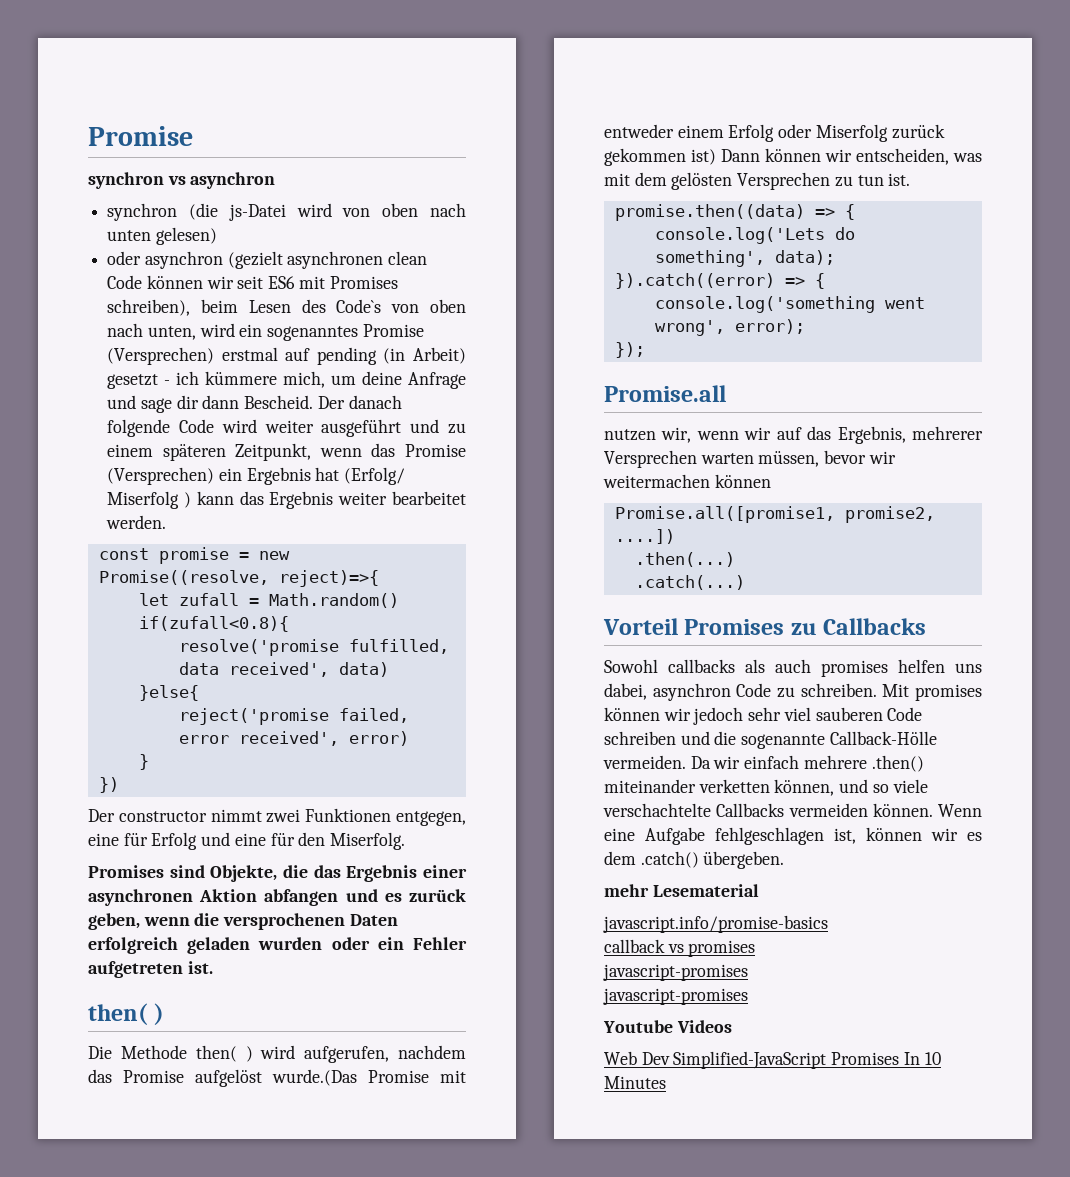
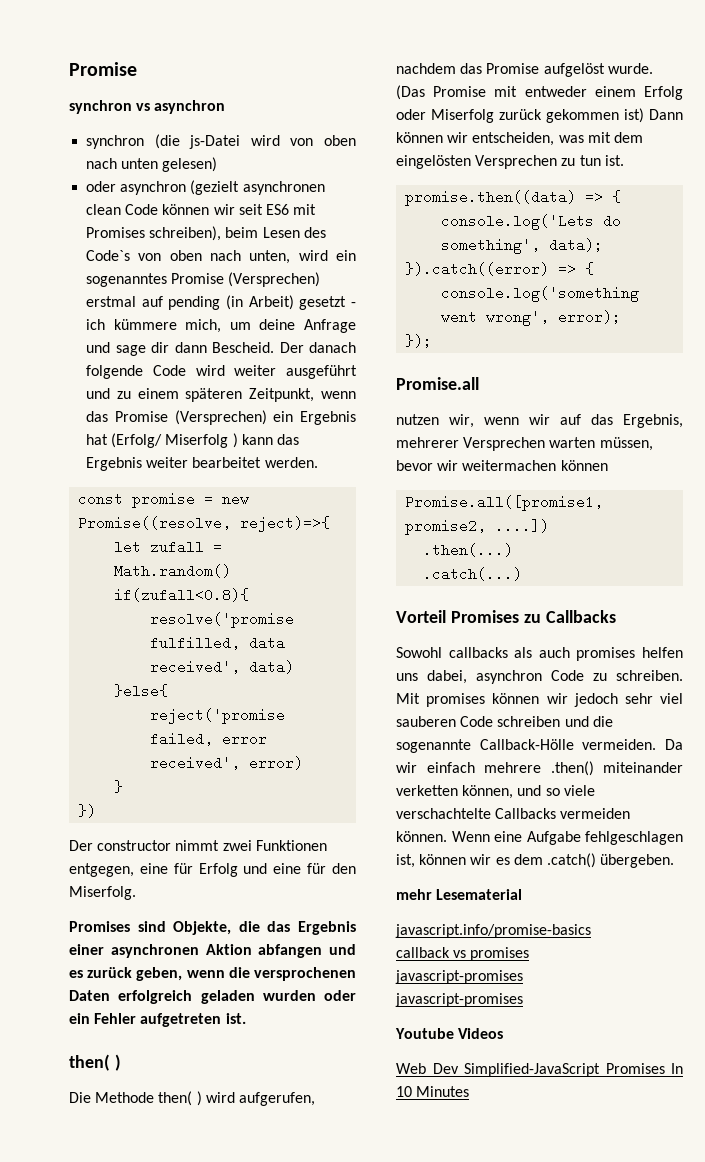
- Die Methode then( ) wird aufgerufen, nachdem das Promise aufgelöst wurde.(Das Promise mit entweder einem Erfolg oder Miserfolg zurück gekommen ist) Dann können wir entscheiden, was mit dem gelösten Versprechen zu tun ist.
+ Die Methode then( ) wird aufgerufen, nachdem das Promise aufgelöst wurde. (Das Promise mit entweder einem Erfolg oder Miserfolg zurück gekommen ist) Dann können wir entscheiden, was mit dem eingelösten Versprechen zu tun ist.

